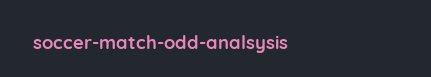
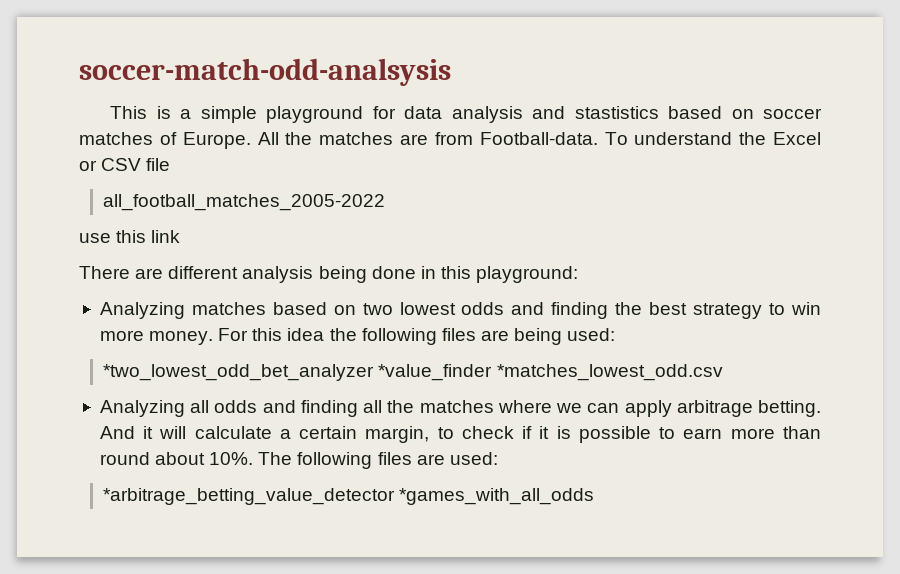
+ This is a simple playground for data analysis and stastistics based on soccer matches of Europe. All the matches are from Football-data. To understand the Excel or CSV file
+ all_football_matches_2005-2022
+ use this link
+ There are different analysis being done in this playground:
+ Analyzing matches based on two lowest odds and finding the best strategy to win more money. For this idea the following files are being used:
+ *two_lowest_odd_bet_analyzer *value_finder *matches_lowest_odd.csv
+ Analyzing all odds and finding all the matches where we can apply arbitrage betting. And it will calculate a certain margin, to check if it is possible to earn more than round about 10%. The following files are used:
+ *arbitrage_betting_value_detector *games_with_all_odds

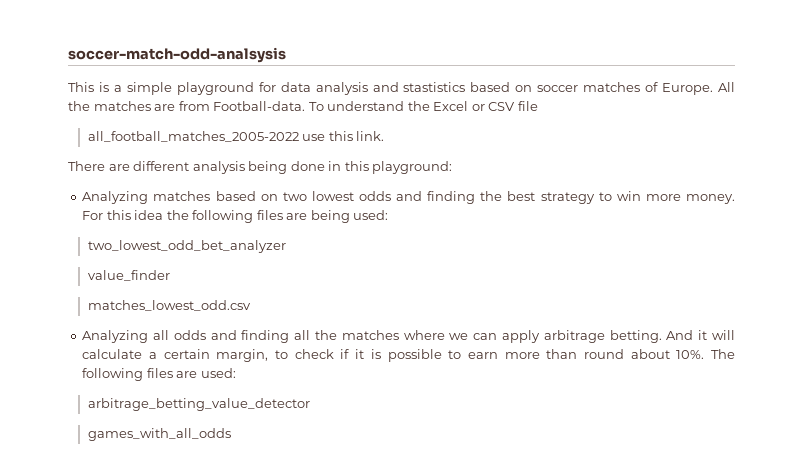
- all_football_matches_2005-2022
- use this link
+ all_football_matches_2005-2022 use this link.
- *two_lowest_odd_bet_analyzer *value_finder *matches_lowest_odd.csv
+ two_lowest_odd_bet_analyzer
+ value_finder
+ matches_lowest_odd.csv
- *arbitrage_betting_value_detector *games_with_all_odds
+ arbitrage_betting_value_detector
+ games_with_all_odds

